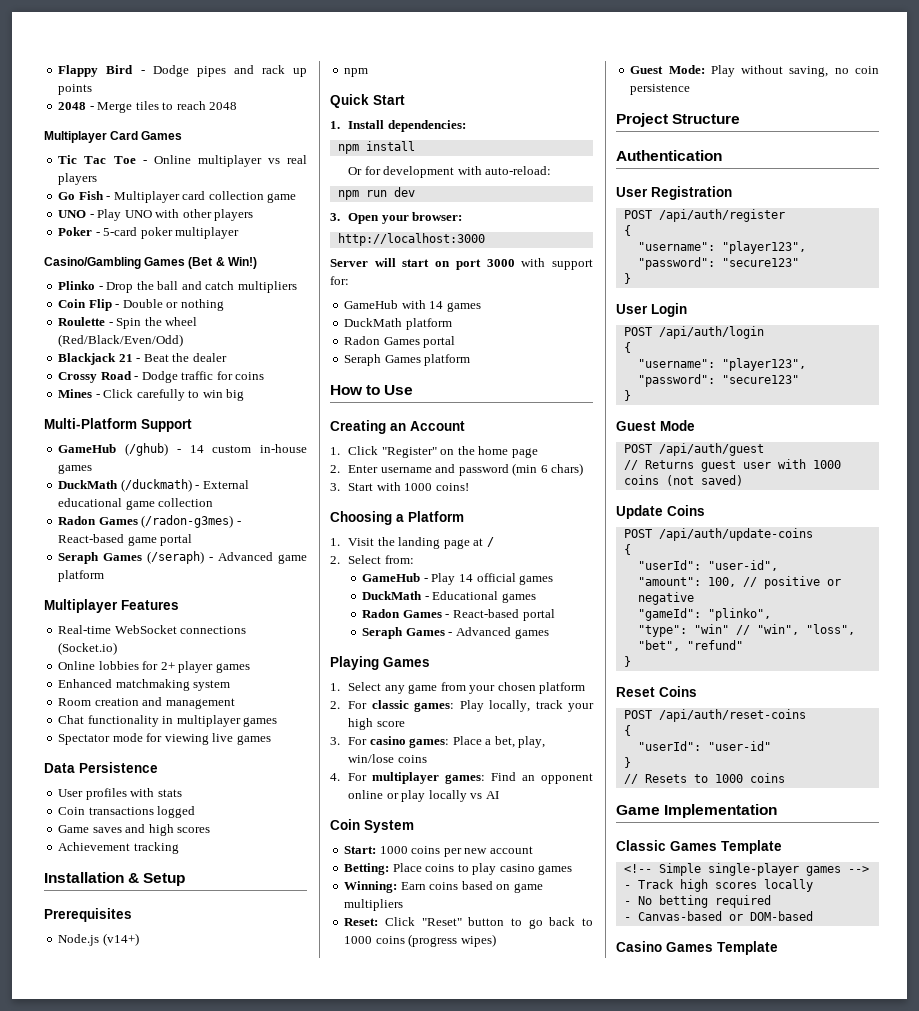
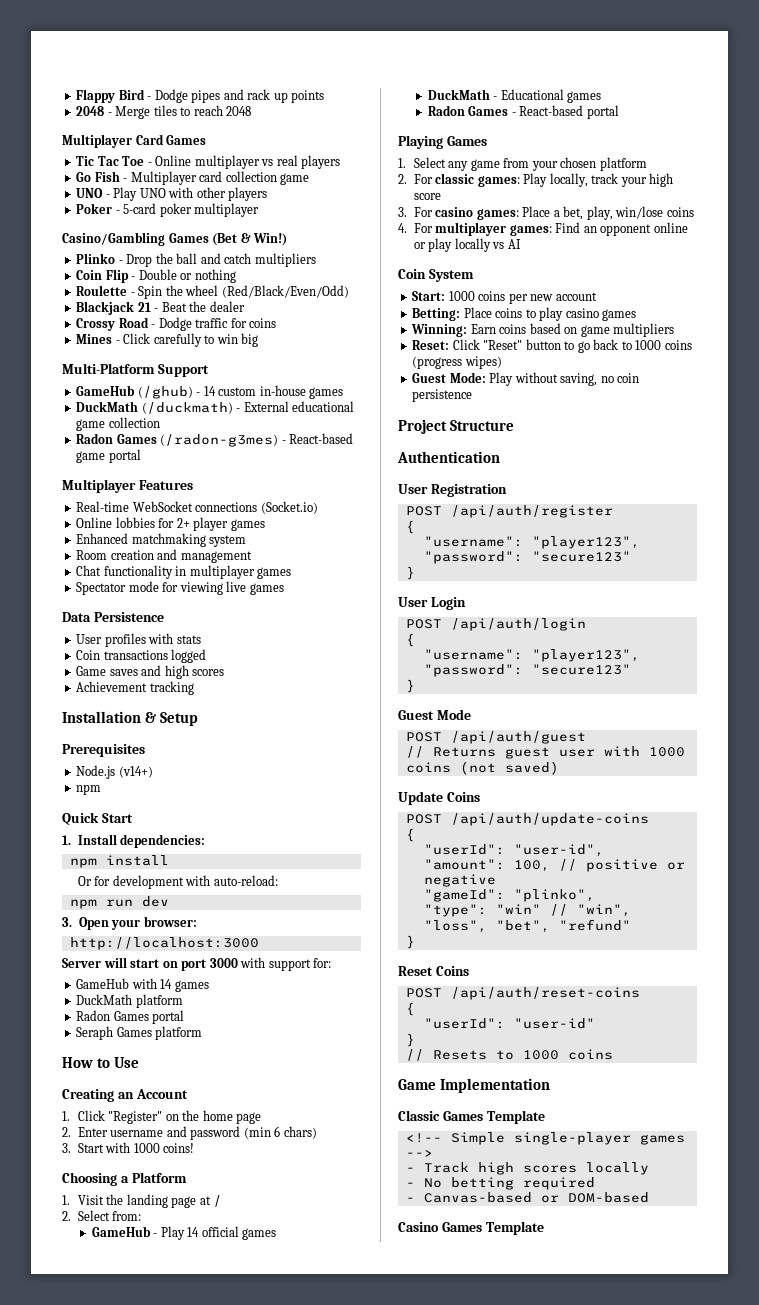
- Seraph Games (/seraph) - Advanced game platform
- Seraph Games - Advanced games

